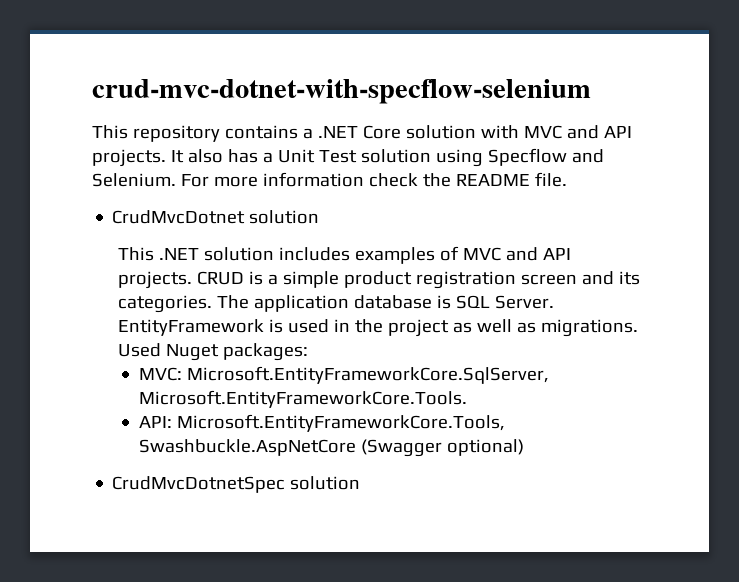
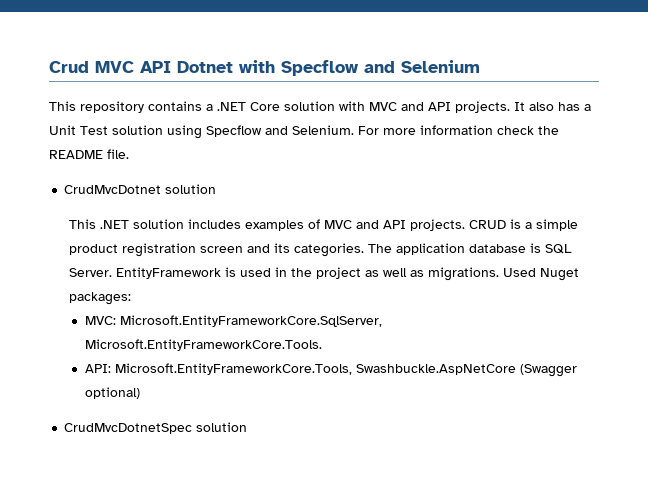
- crud-mvc-dotnet-with-specflow-selenium
+ Crud MVC API Dotnet with Specflow and Selenium

